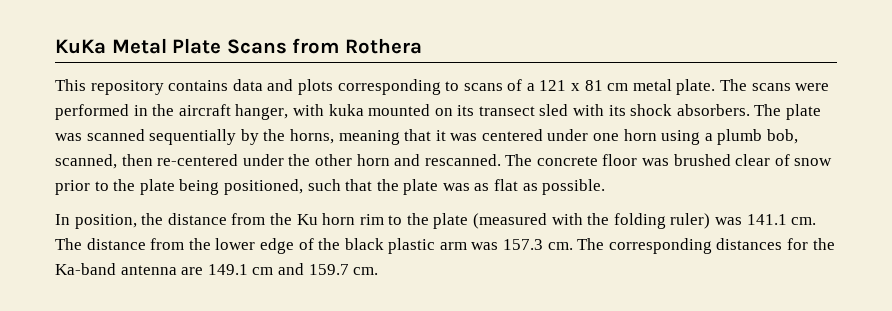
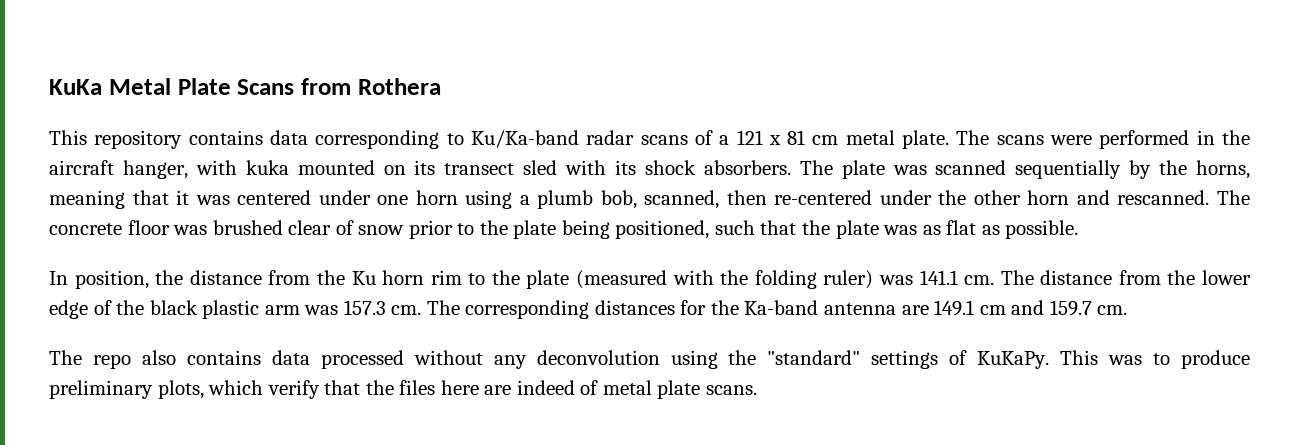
- This repository contains data and plots corresponding to scans of a 121 x 81 cm metal plate.
+ This repository contains data corresponding to Ku/Ka-band radar scans of a 121 x 81 cm metal plate.
+ The repo also contains data processed without any deconvolution using the "standard" settings of KuKaPy. This was to produce preliminary plots, which verify that the files here are indeed of metal plate scans.

